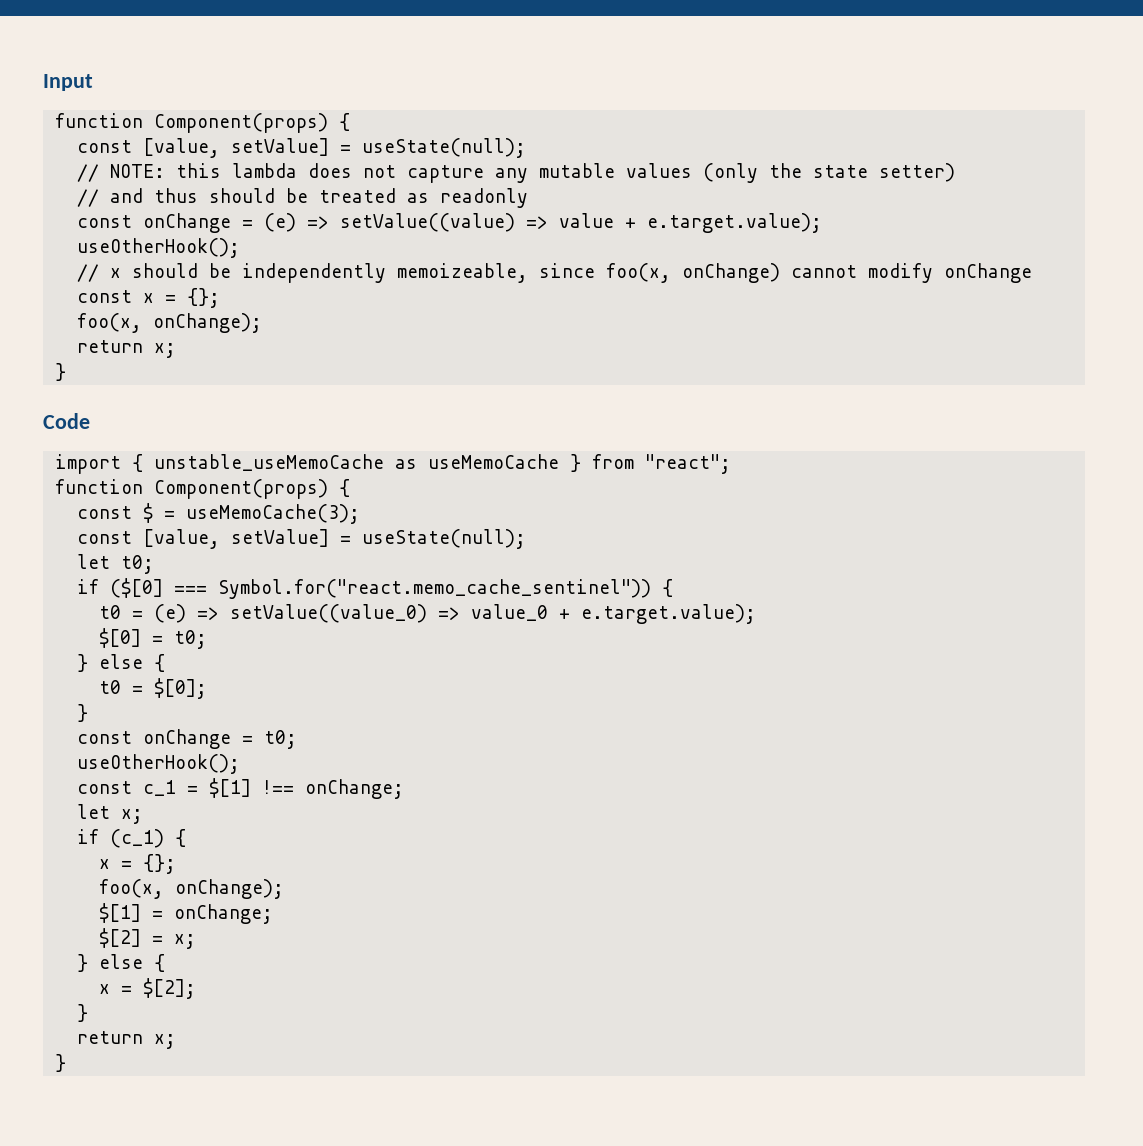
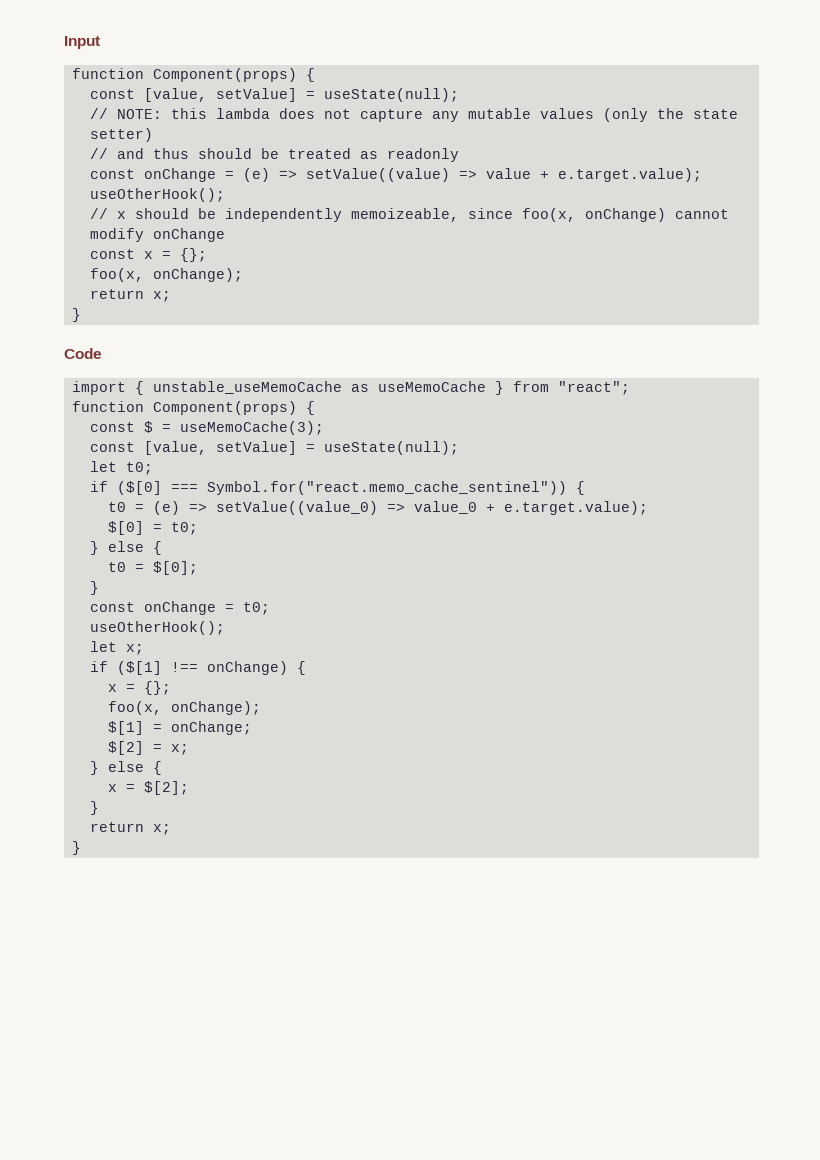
- const c_1 = $[1] !== onChange;
- if (c_1) {
+ if ($[1] !== onChange) {

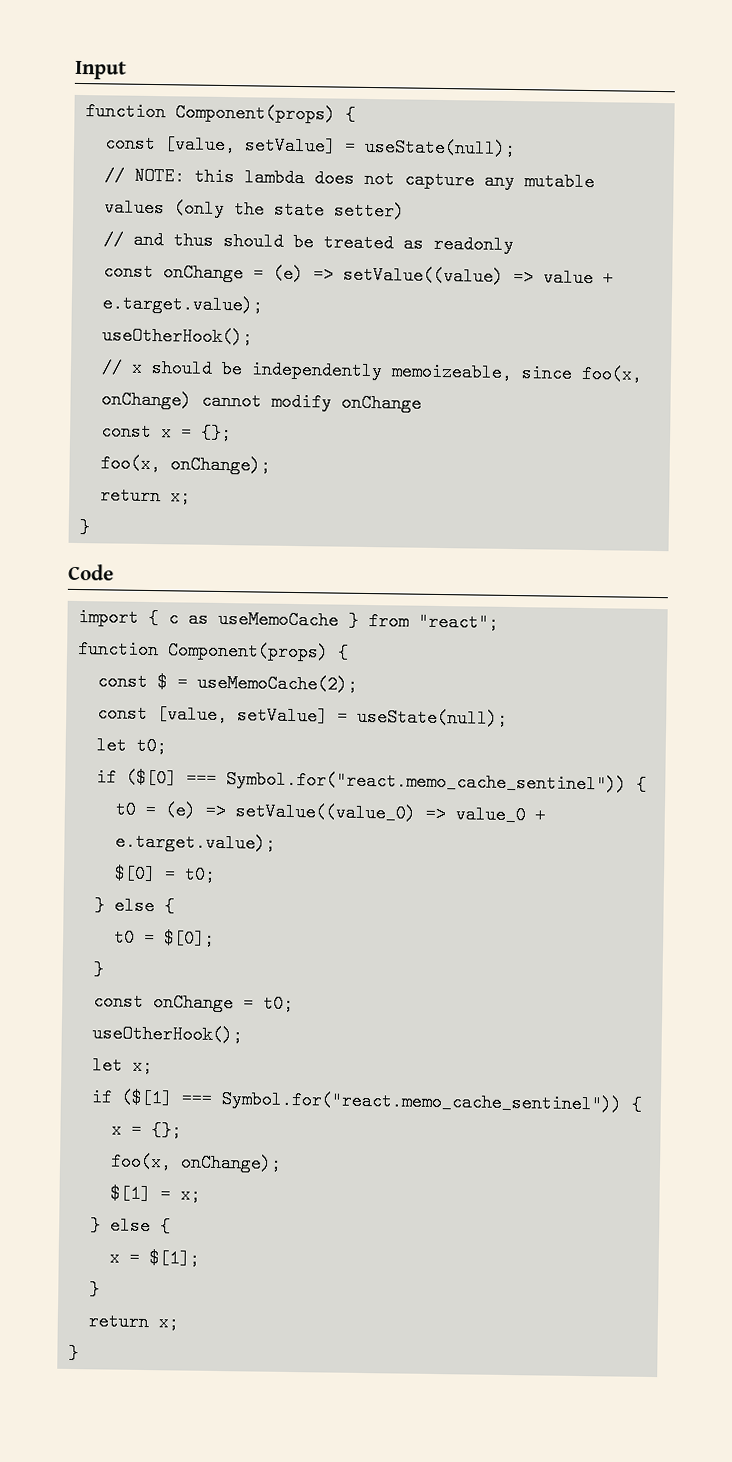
- import { unstable_useMemoCache as useMemoCache } from "react";
+ import { c as useMemoCache } from "react";
- const $ = useMemoCache(3);
+ const $ = useMemoCache(2);
- if ($[1] !== onChange) {
+ if ($[1] === Symbol.for("react.memo_cache_sentinel")) {
- $[1] = onChange;
- $[2] = x;
+ $[1] = x;
- x = $[2];
+ x = $[1];

